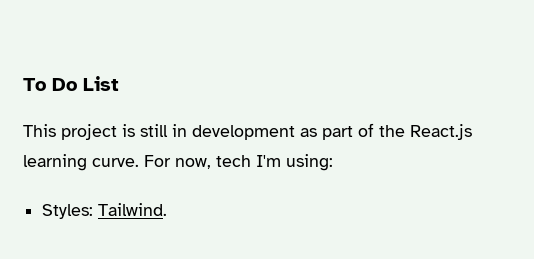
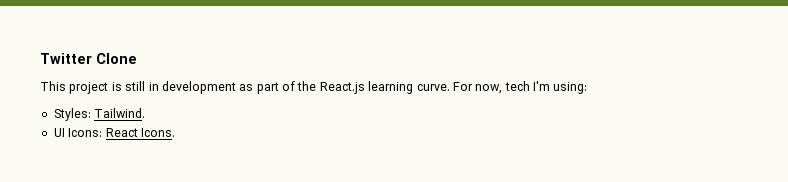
- To Do List
+ Twitter Clone
+ UI Icons: React Icons.

